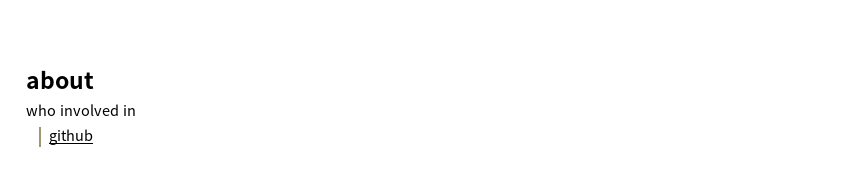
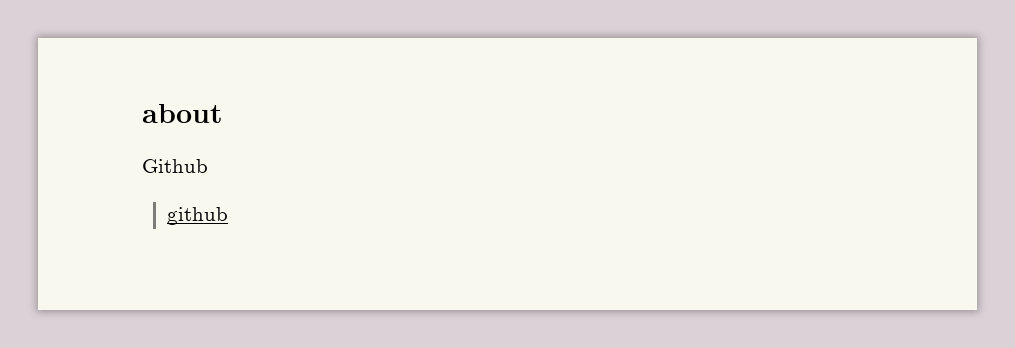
- who involved in
+ Github

